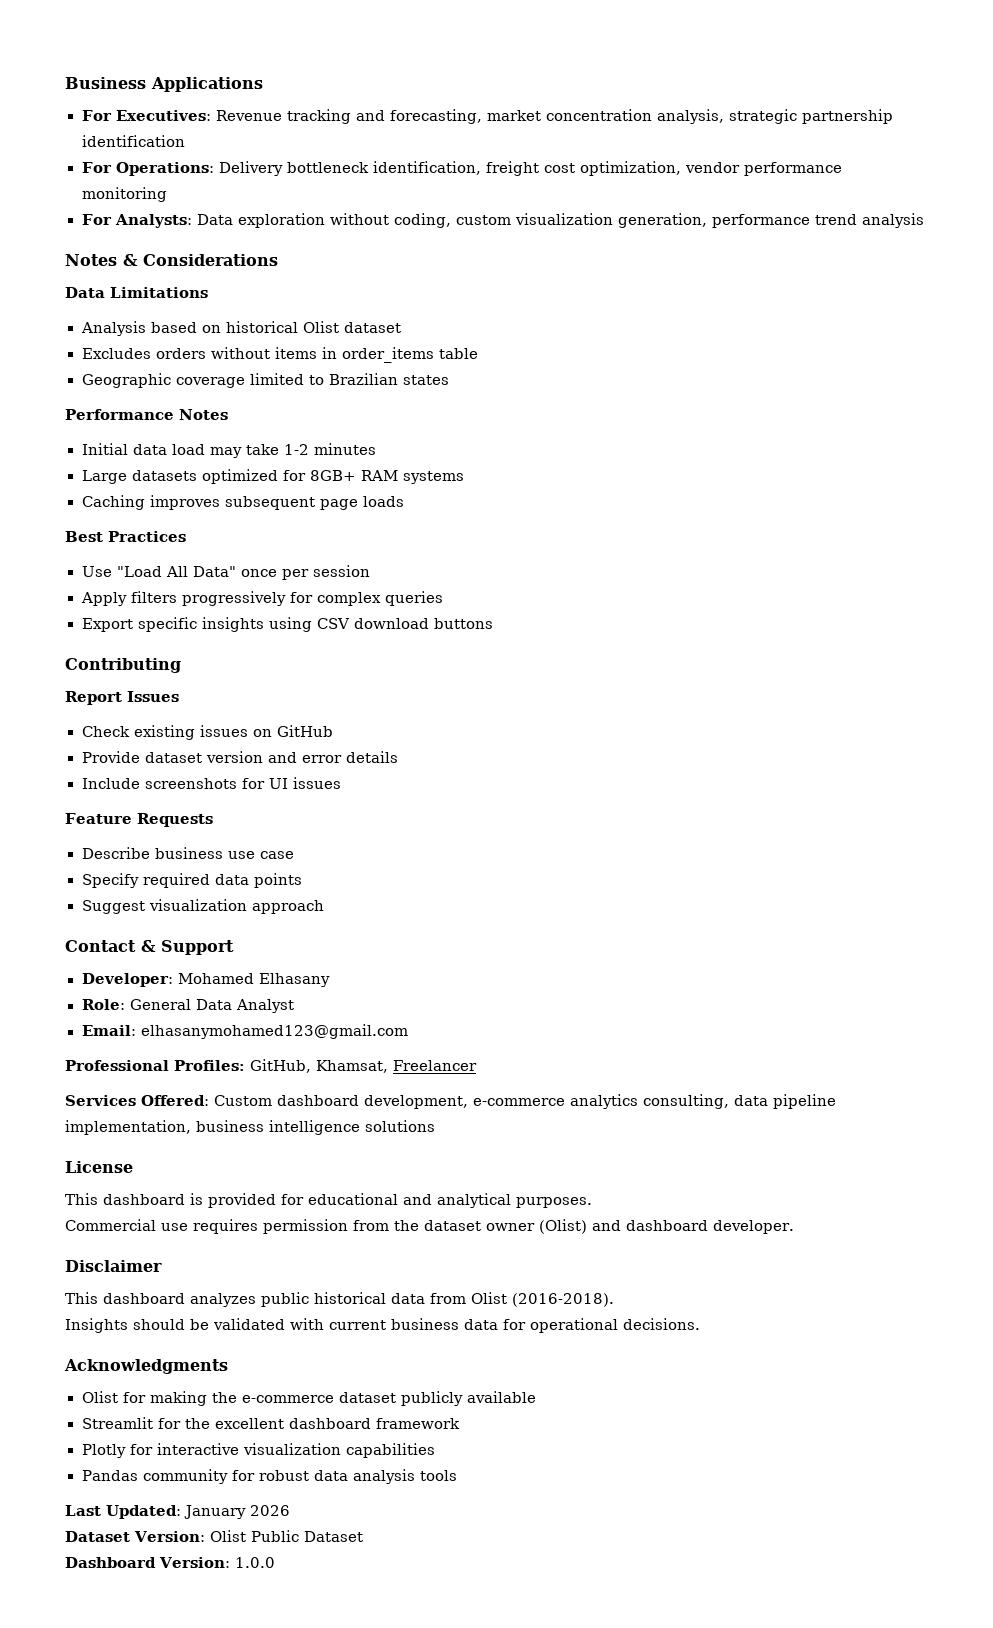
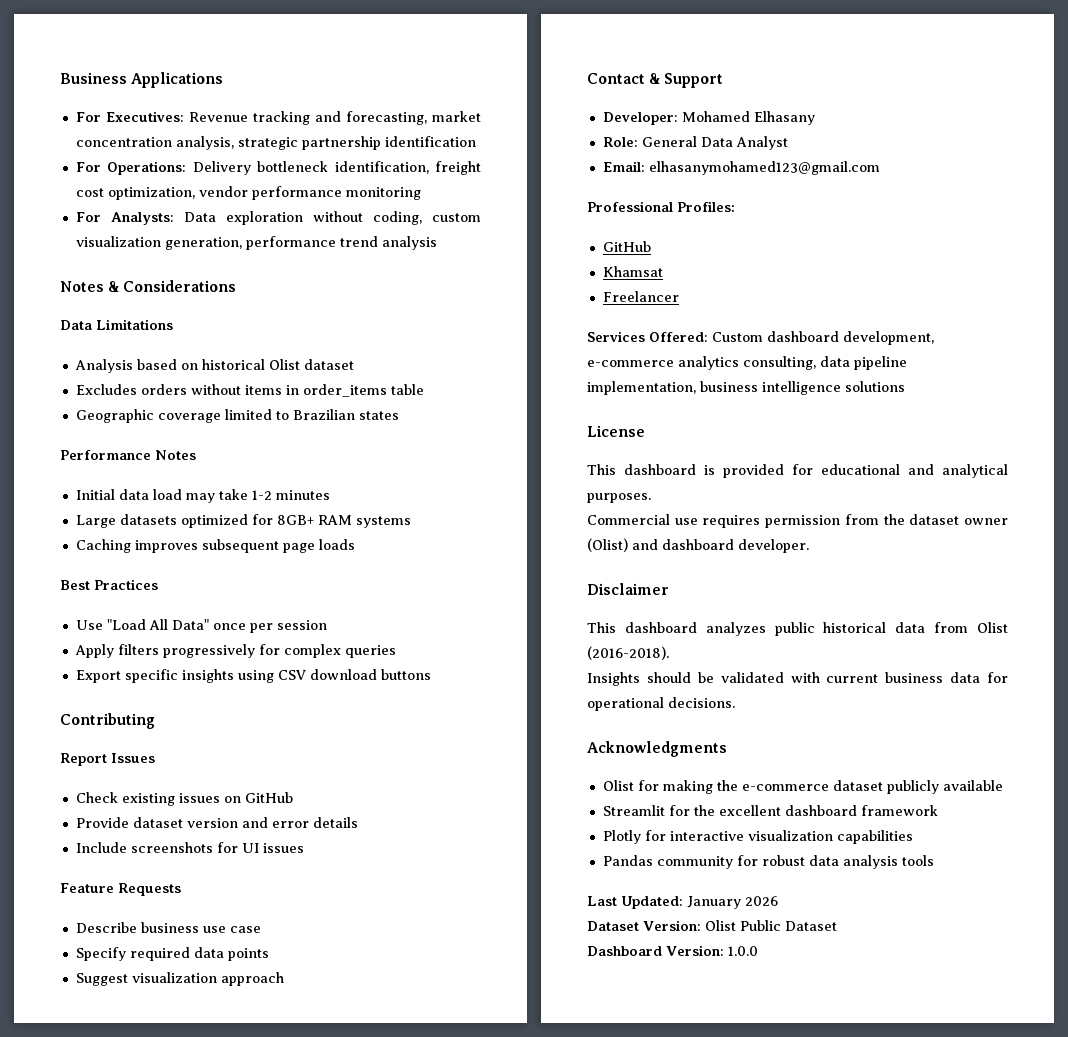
- Professional Profiles: GitHub, Khamsat, Freelancer
+ Professional Profiles:
+ GitHub
+ Khamsat
+ Freelancer

